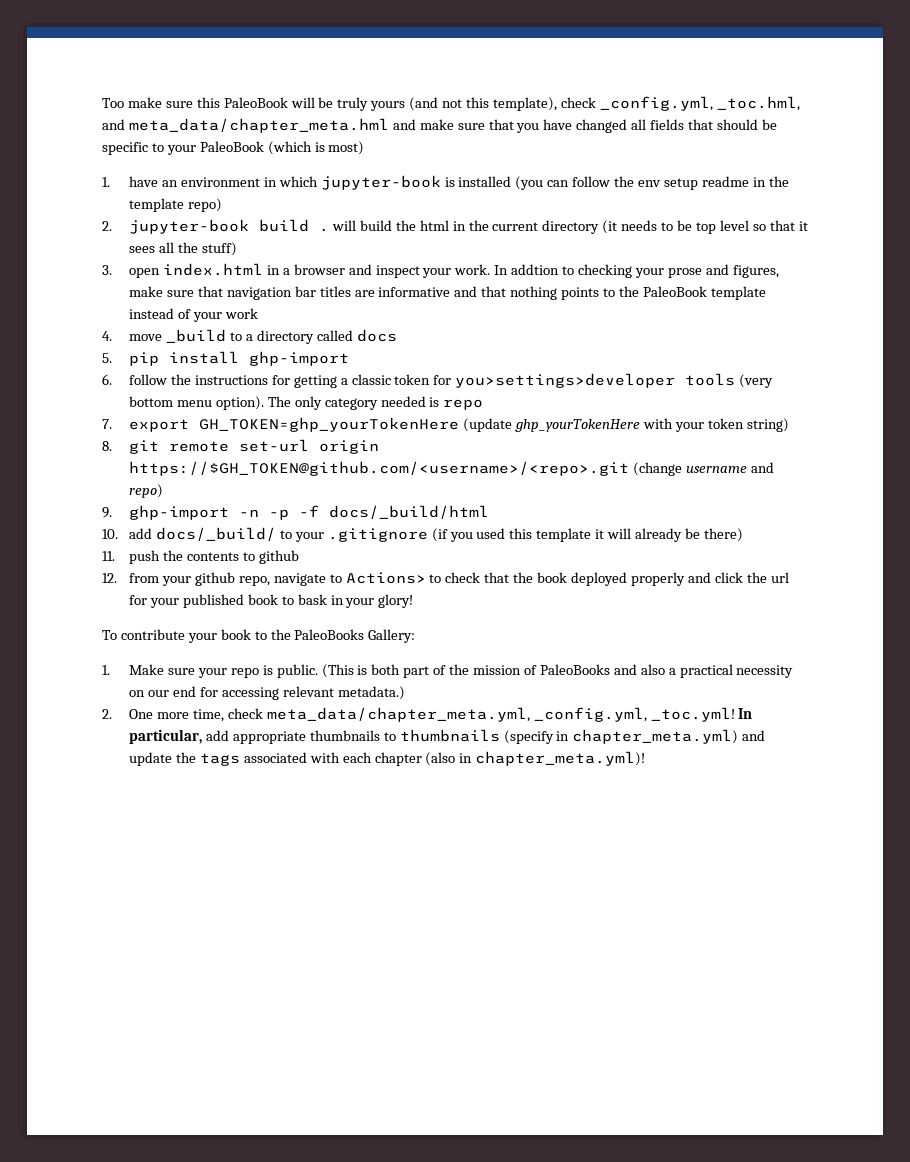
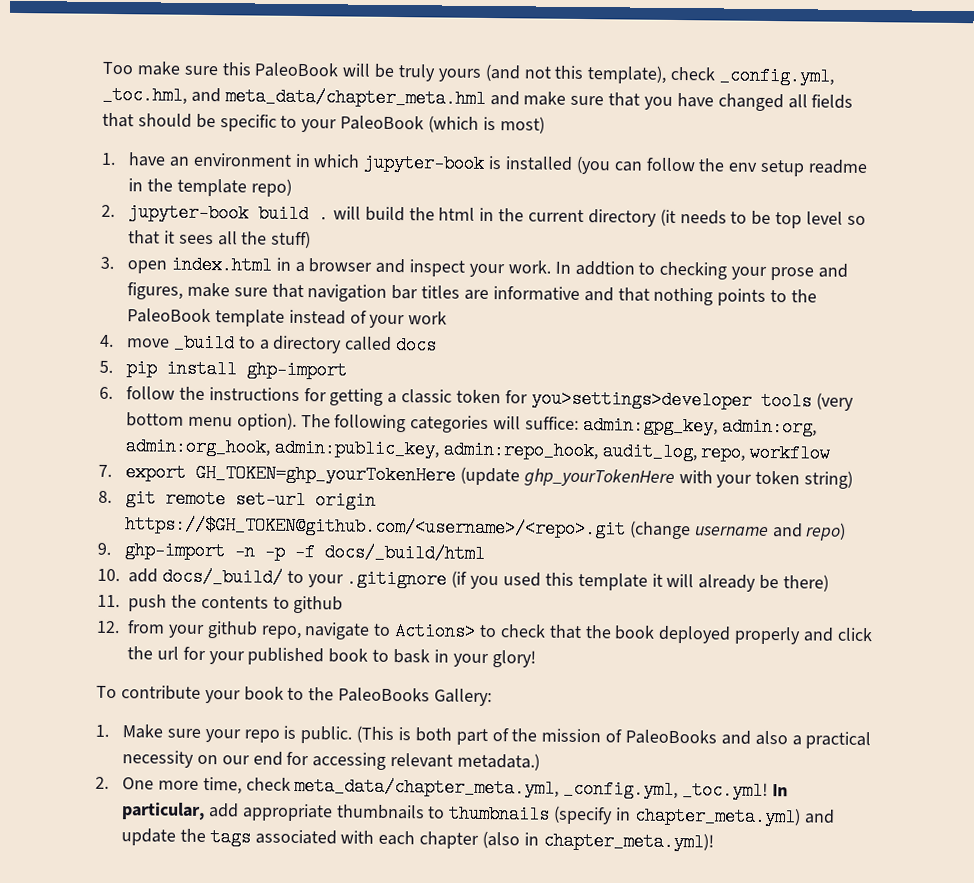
- The only category needed is repo
+ The following categories will suffice: admin:gpg_key, admin:org, admin:org_hook, admin:public_key, admin:repo_hook, audit_log, repo, workflow

